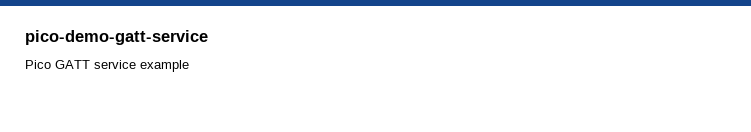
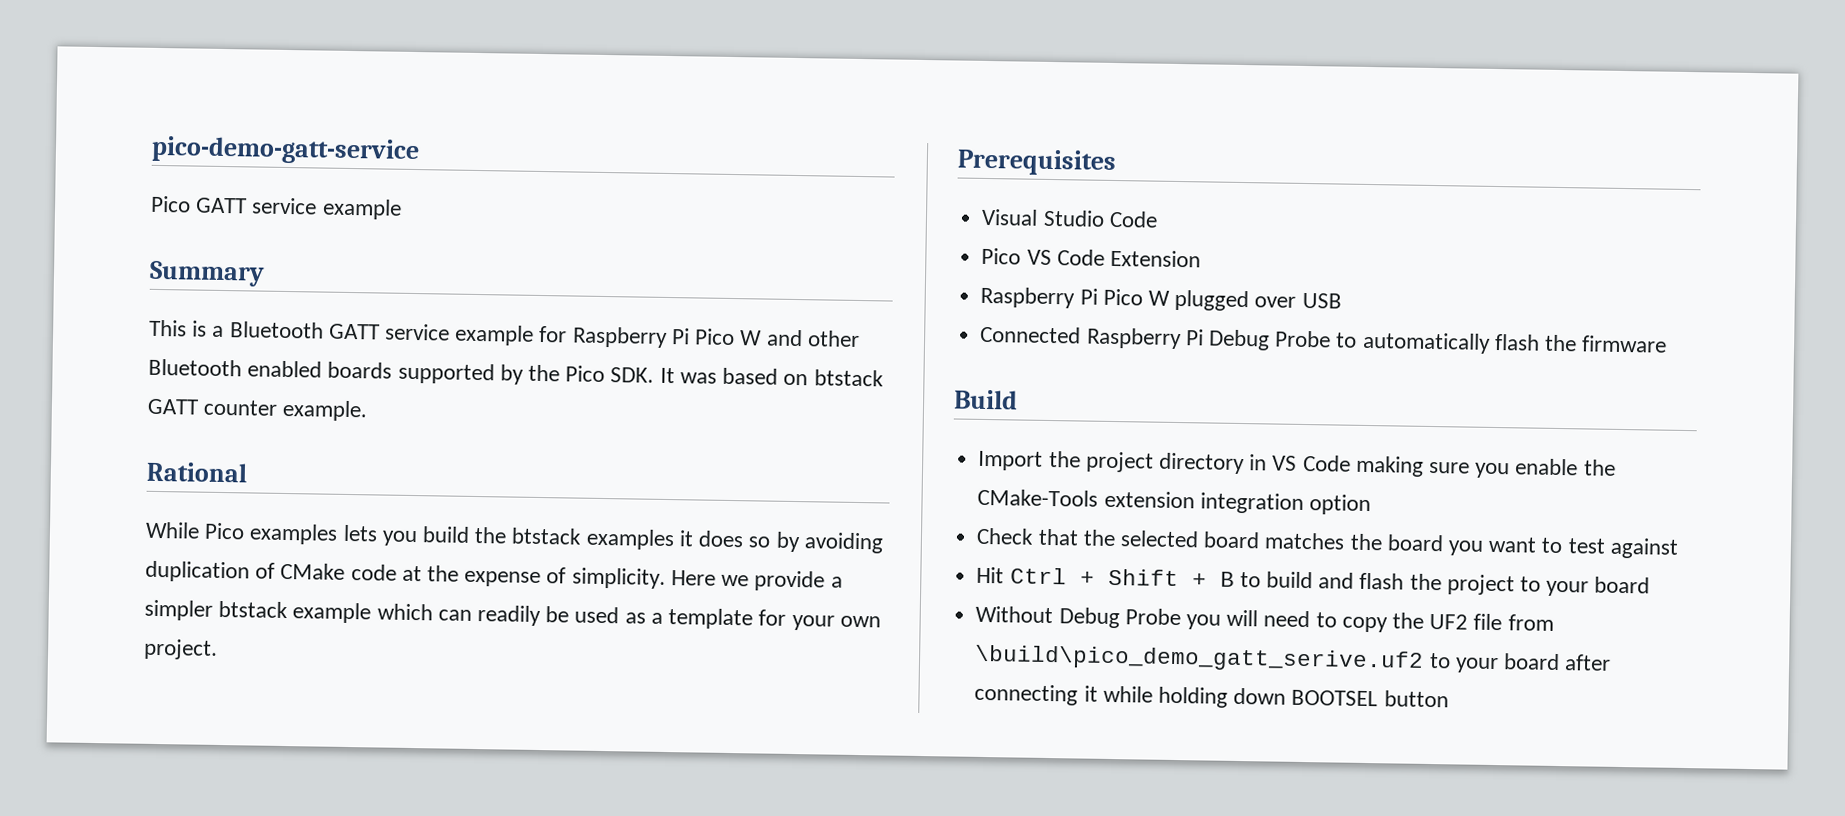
+ Summary
+ This is a Bluetooth GATT service example for Raspberry Pi Pico W and other Bluetooth enabled boards supported by the Pico SDK. It was based on btstack GATT counter example.
+ Rational
+ While Pico examples lets you build the btstack examples it does so by avoiding duplication of CMake code at the expense of simplicity. Here we provide a simpler btstack example which can readily be used as a template for your own project.
+ Prerequisites
+ Visual Studio Code
+ Pico VS Code Extension
+ Raspberry Pi Pico W plugged over USB
+ Connected Raspberry Pi Debug Probe to automatically flash the firmware
+ Build
+ Import the project directory in VS Code making sure you enable the CMake-Tools extension integration option
+ Check that the selected board matches the board you want to test against
+ Hit Ctrl + Shift + B to build and flash the project to your board
+ Without Debug Probe you will need to copy the UF2 file from \build\pico_demo_gatt_serive.uf2 to your board after connecting it while holding down BOOTSEL button

